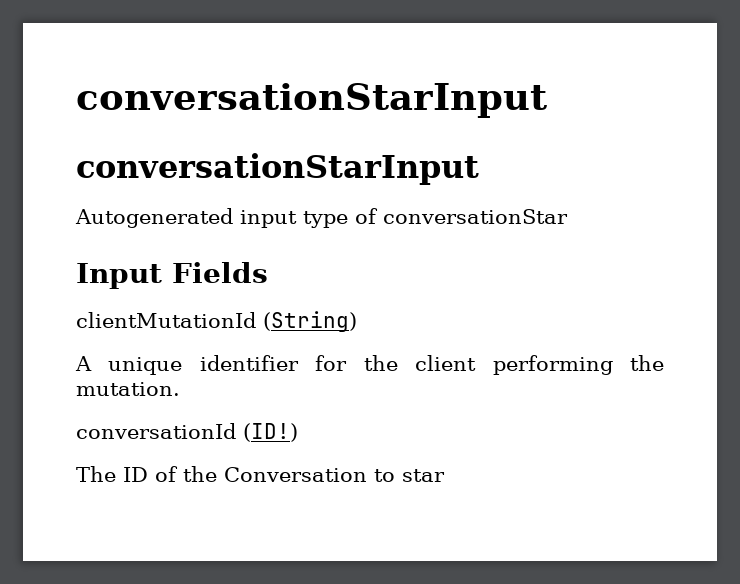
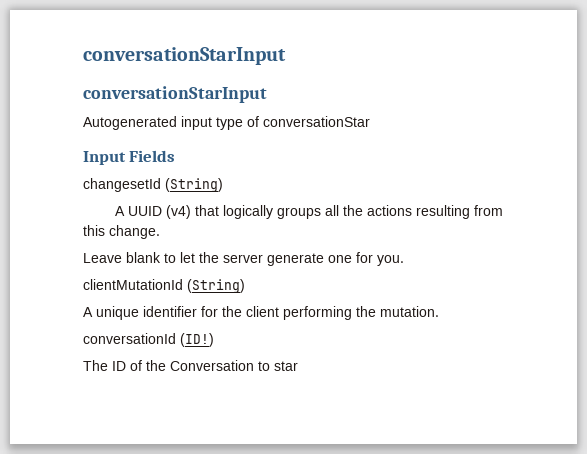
+ changesetId (String)
+ A UUID (v4) that logically groups all the actions resulting from this change.
+ Leave blank to let the server generate one for you.

